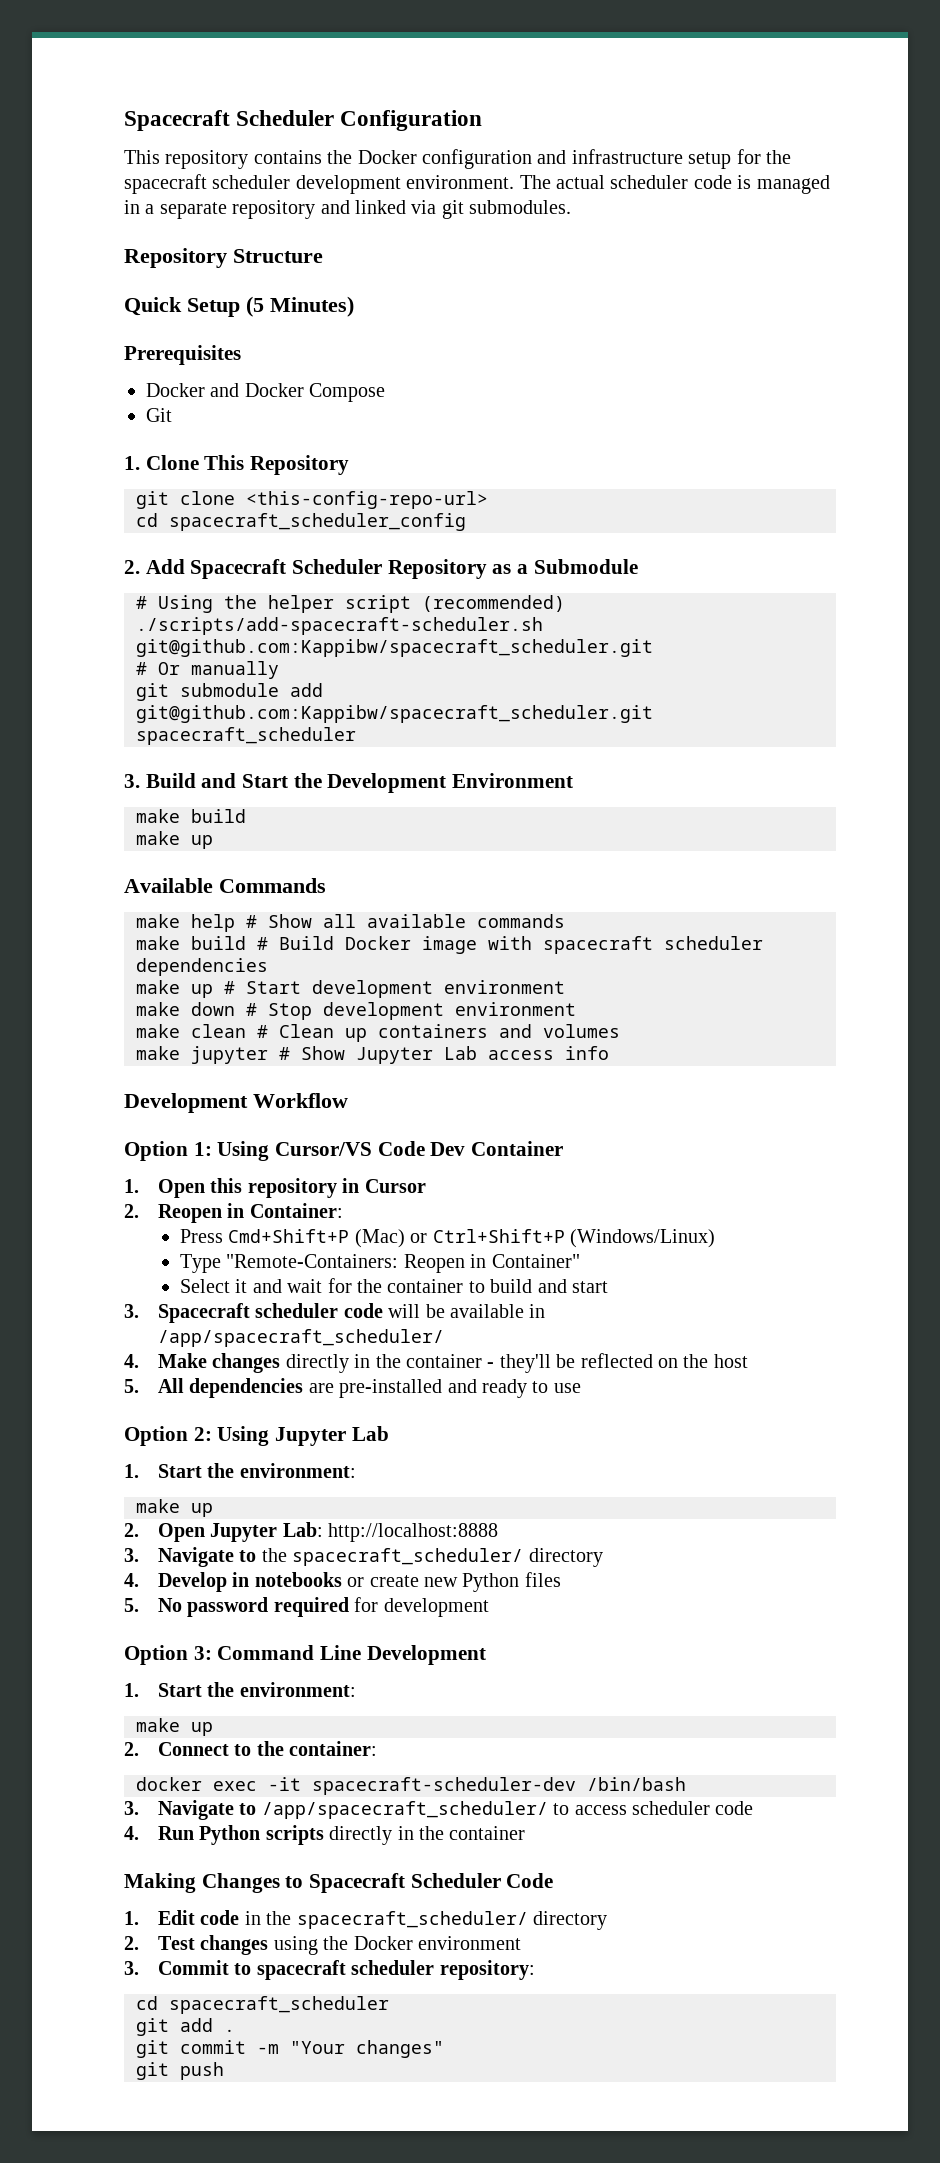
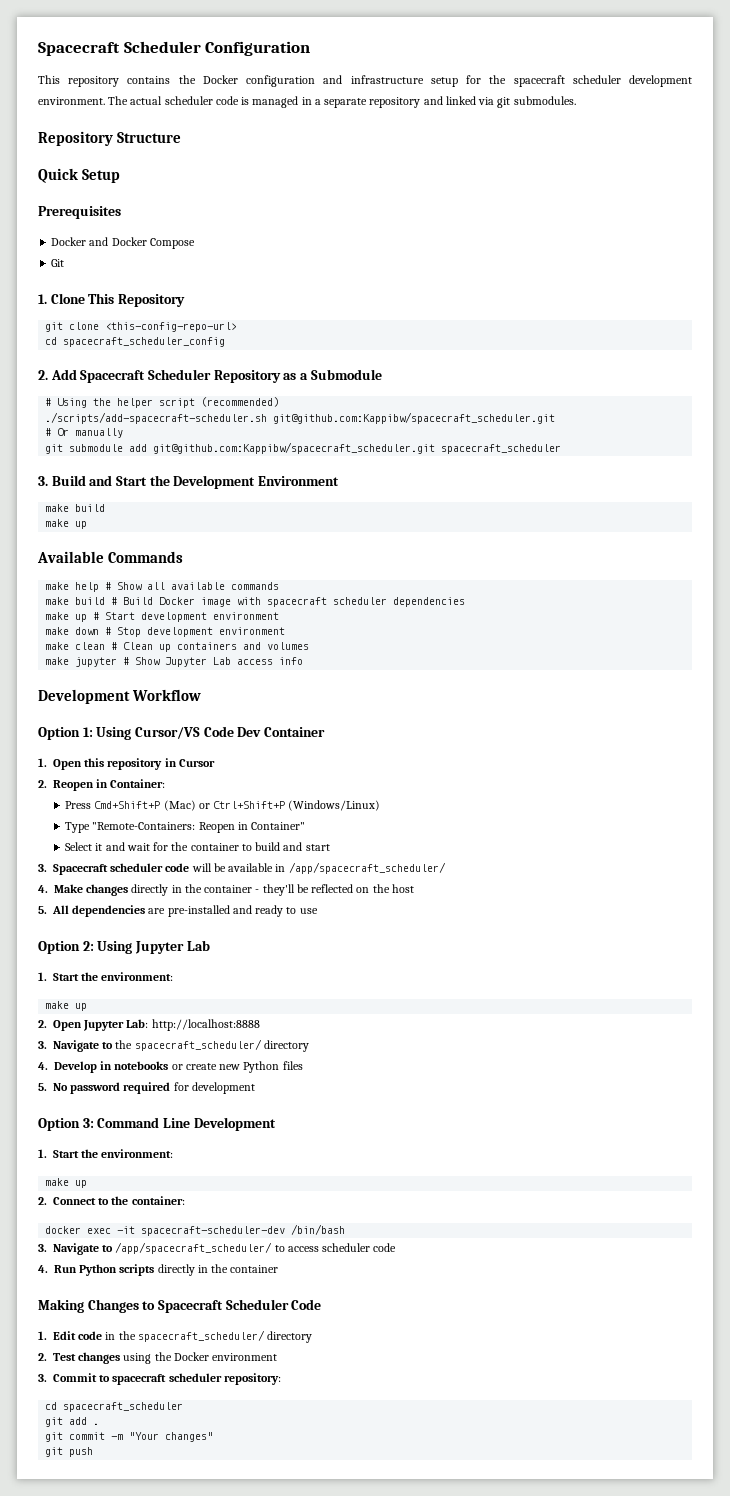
- Quick Setup (5 Minutes)
+ Quick Setup

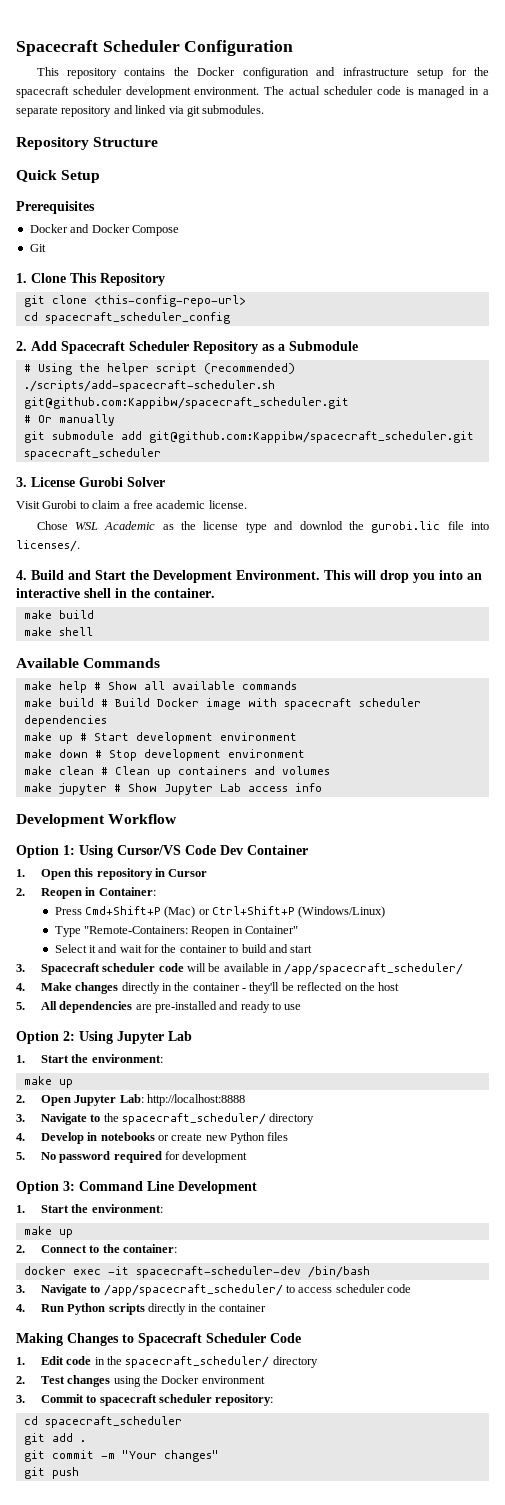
- 3. Build and Start the Development Environment
+ 3. License Gurobi Solver
+ Visit Gurobi to claim a free academic license.
+ Chose WSL Academic as the license type and downlod the gurobi.lic file into licenses/.
+ 4. Build and Start the Development Environment. This will drop you into an interactive shell in the container.
  make build
- make up
+ make shell

